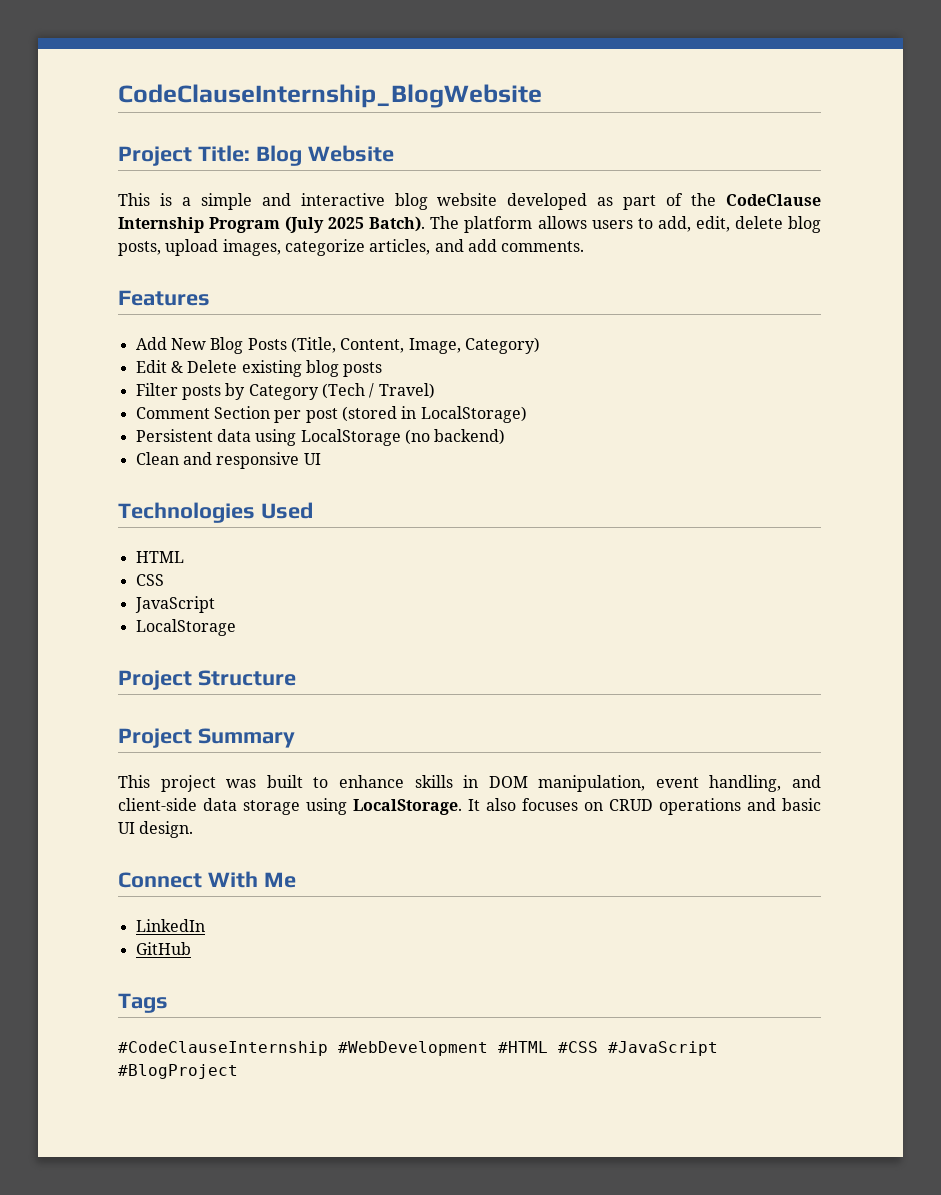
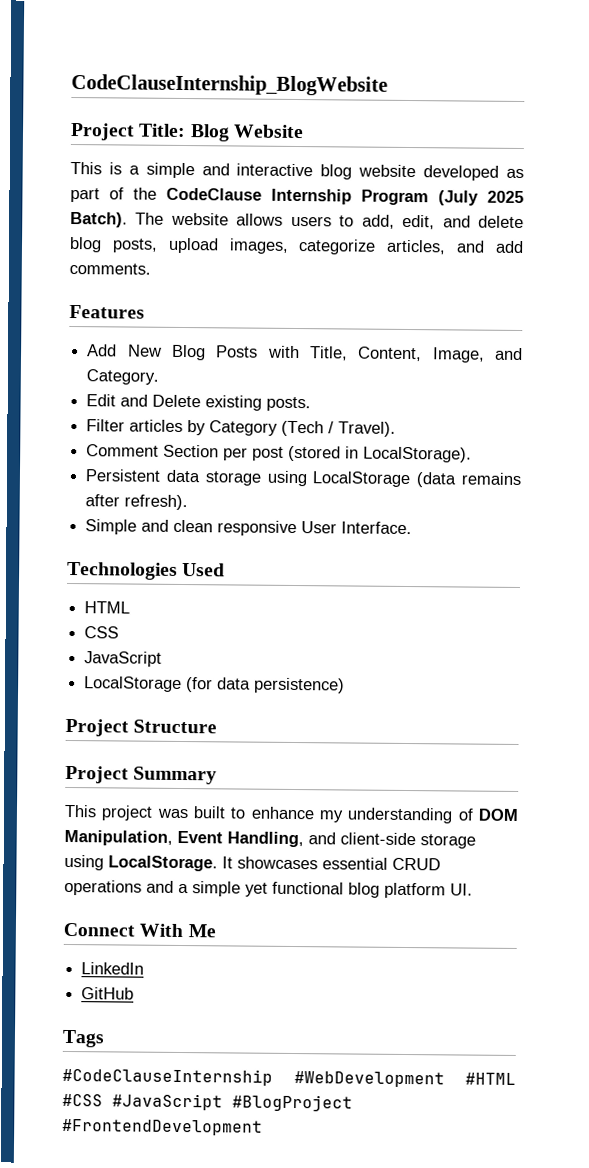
- The platform allows users to add, edit, delete blog posts, upload images, categorize articles, and add comments.
+ The website allows users to add, edit, and delete blog posts, upload images, categorize articles, and add comments.
- Add New Blog Posts (Title, Content, Image, Category)
+ Add New Blog Posts with Title, Content, Image, and Category.
- Edit & Delete existing blog posts
+ Edit and Delete existing posts.
- Filter posts by Category (Tech / Travel)
+ Filter articles by Category (Tech / Travel).
- Comment Section per post (stored in LocalStorage)
+ Comment Section per post (stored in LocalStorage).
- Persistent data using LocalStorage (no backend)
- Clean and responsive UI
+ Persistent data storage using LocalStorage (data remains after refresh).
+ Simple and clean responsive User Interface.
  JavaScript
- LocalStorage
+ LocalStorage (for data persistence)
- This project was built to enhance skills in DOM manipulation, event handling, and client-side data storage using LocalStorage.
+ This project was built to enhance my understanding of DOM Manipulation, Event Handling, and client-side storage using LocalStorage.
- It also focuses on CRUD operations and basic UI design.
+ It showcases essential CRUD operations and a simple yet functional blog platform UI.
- #CodeClauseInternship #WebDevelopment #HTML #CSS #JavaScript #BlogProject
+ #CodeClauseInternship #WebDevelopment #HTML #CSS #JavaScript #BlogProject #FrontendDevelopment

